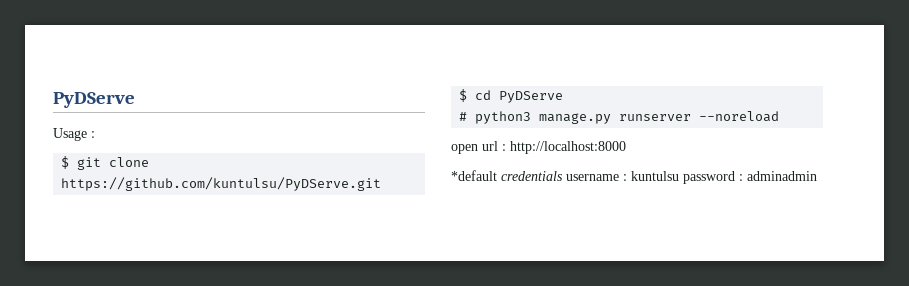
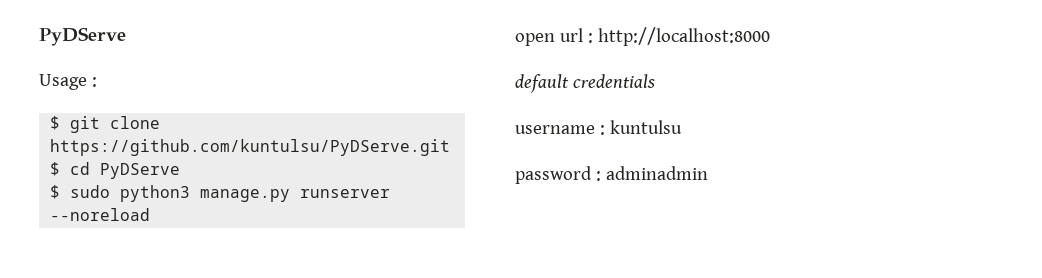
- # python3 manage.py runserver --noreload
+ $ sudo python3 manage.py runserver --noreload
- *default credentials username : kuntulsu password : adminadmin
+ default credentials
+ username : kuntulsu
+ password : adminadmin

